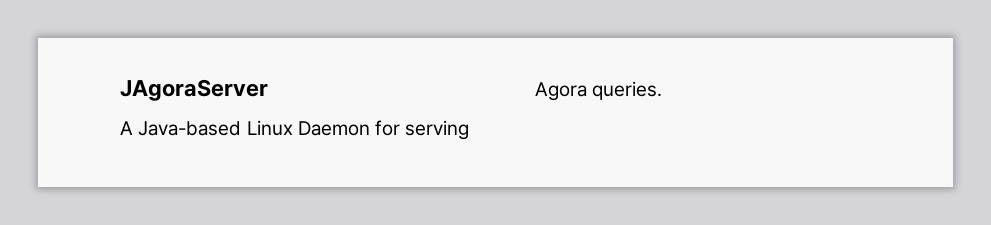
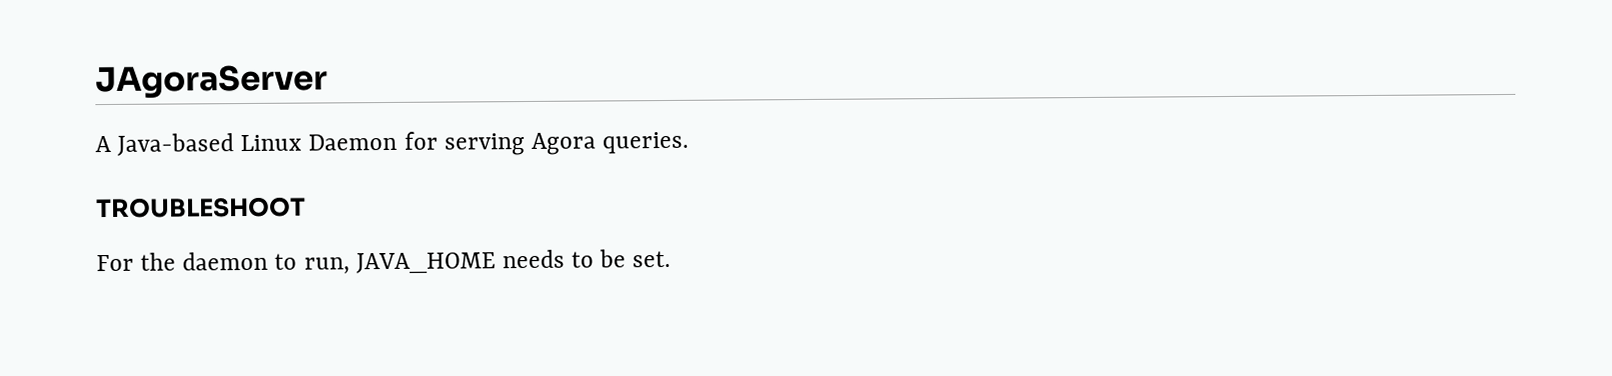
+ TROUBLESHOOT
+ For the daemon to run, JAVA_HOME needs to be set.

